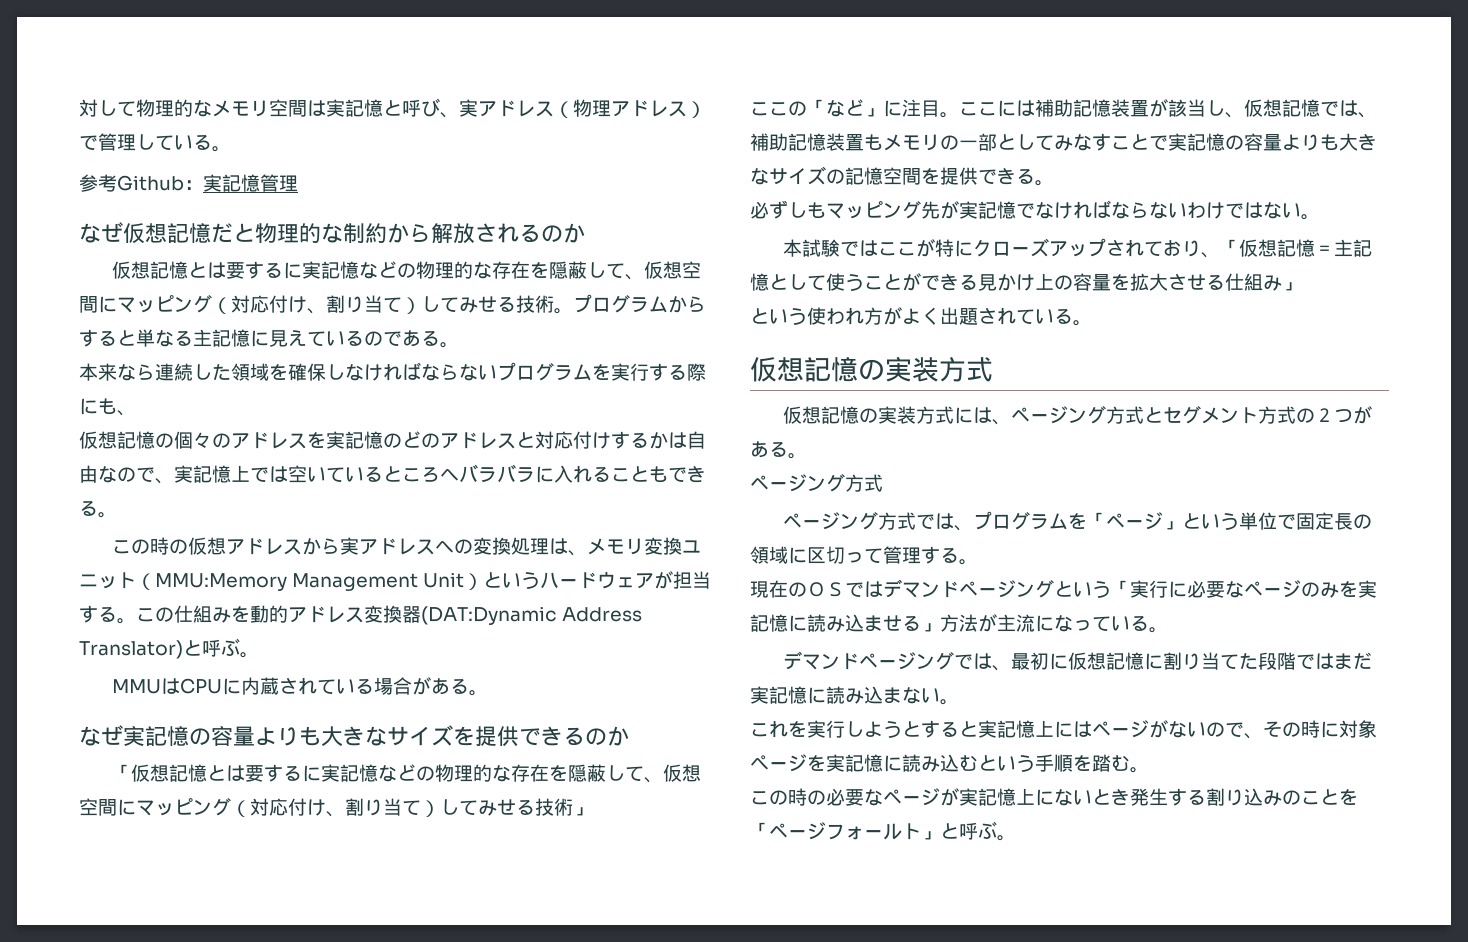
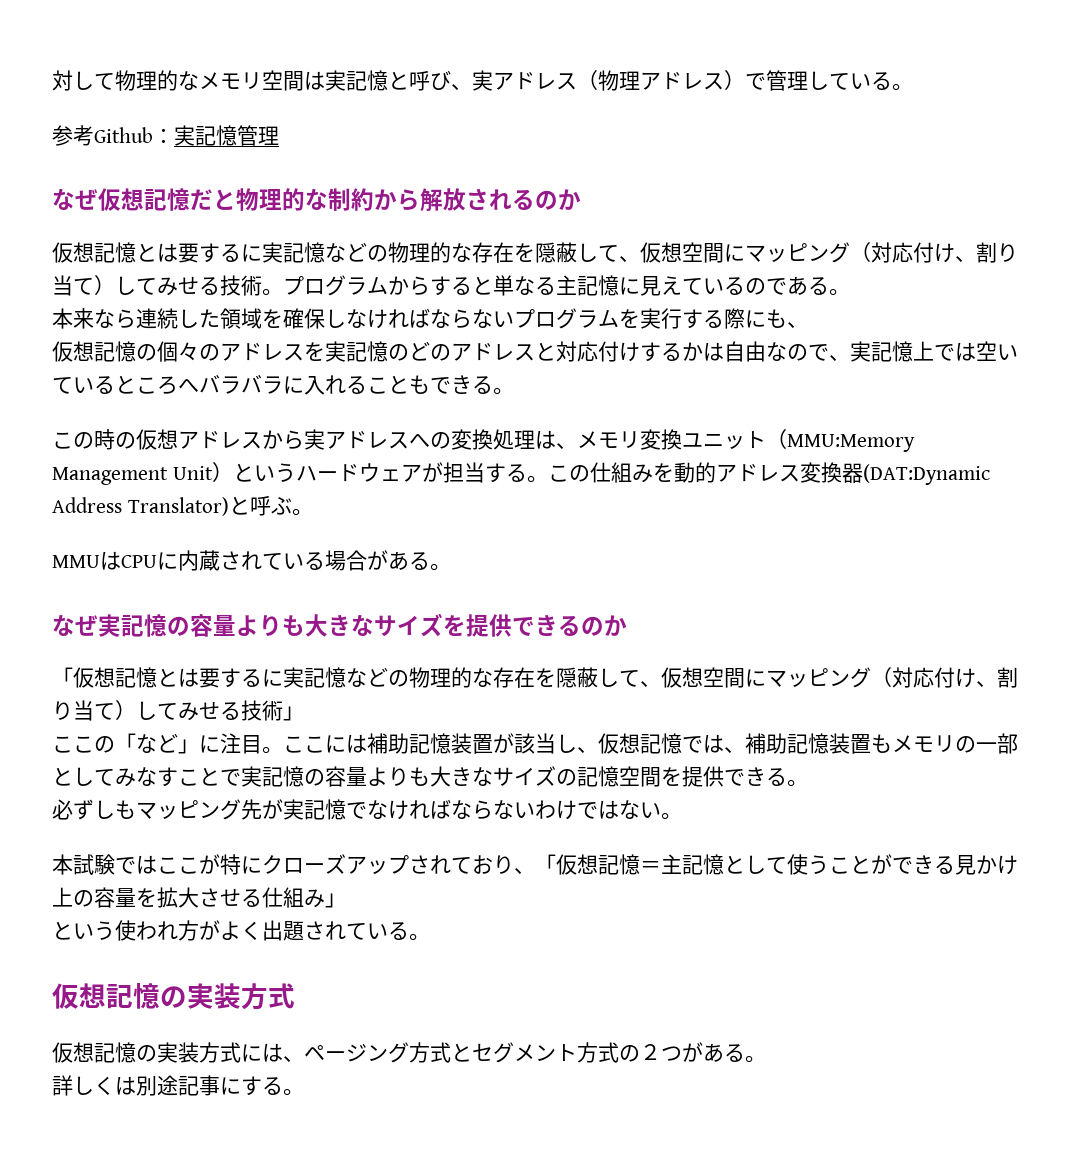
  仮想記憶の実装方式には、ページング方式とセグメント方式の２つがある。
- ページング方式
- ページング方式では、プログラムを「ページ」という単位で固定長の領域に区切って管理する。
- 現在のＯＳではデマンドページングという「実行に必要なページのみを実記憶に読み込ませる」方法が主流になっている。
- デマンドページングでは、最初に仮想記憶に割り当てた段階ではまだ実記憶に読み込まない。
- これを実行しようとすると実記憶上にはページがないので、その時に対象ぺージを実記憶に読み込むという手順を踏む。
- この時の必要なページが実記憶上にないとき発生する割り込みのことを「ページフォールト」と呼ぶ。
+ 詳しくは別途記事にする。

